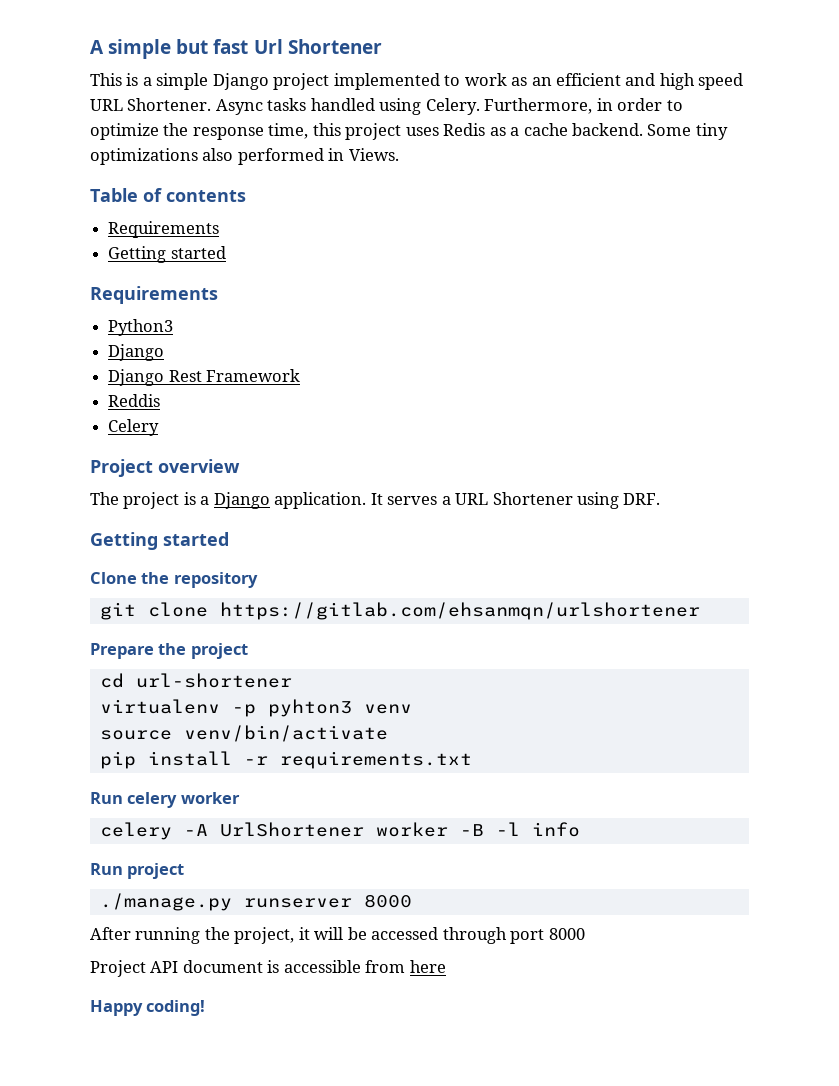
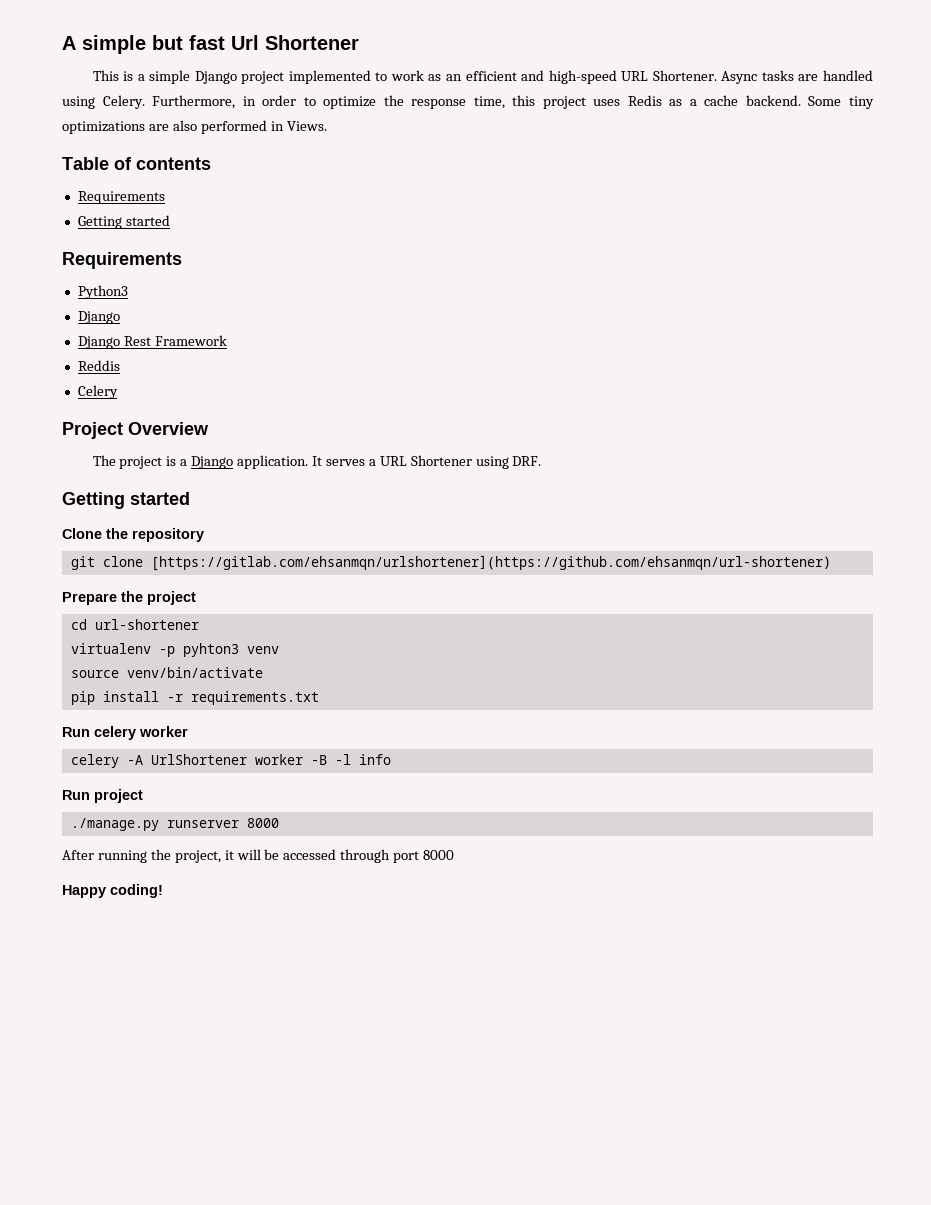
- This is a simple Django project implemented to work as an efficient and high speed URL Shortener.
+ This is a simple Django project implemented to work as an efficient and high-speed URL Shortener.
- Async tasks handled using Celery.
+ Async tasks are handled using Celery.
- Some tiny optimizations also performed in Views.
+ Some tiny optimizations are also performed in Views.
- Project overview
+ Project Overview
- git clone https://gitlab.com/ehsanmqn/urlshortener
+ git clone [https://gitlab.com/ehsanmqn/urlshortener](https://github.com/ehsanmqn/url-shortener)
- Project API document is accessible from here

